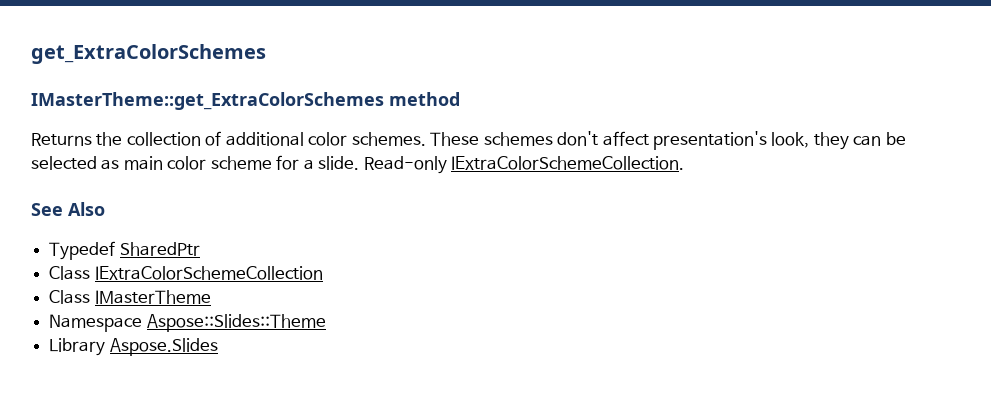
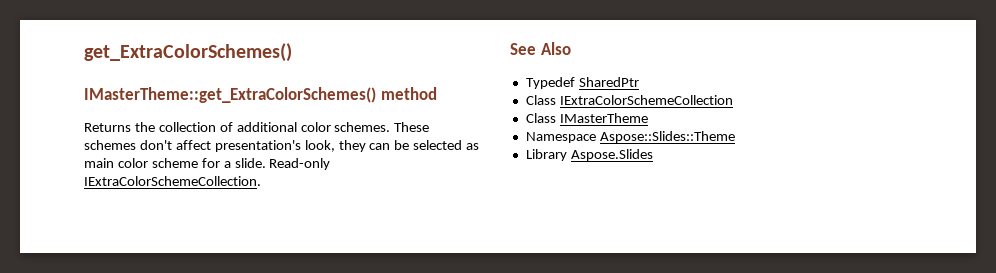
- get_ExtraColorSchemes
- IMasterTheme::get_ExtraColorSchemes method
+ get_ExtraColorSchemes()
+ IMasterTheme::get_ExtraColorSchemes() method

